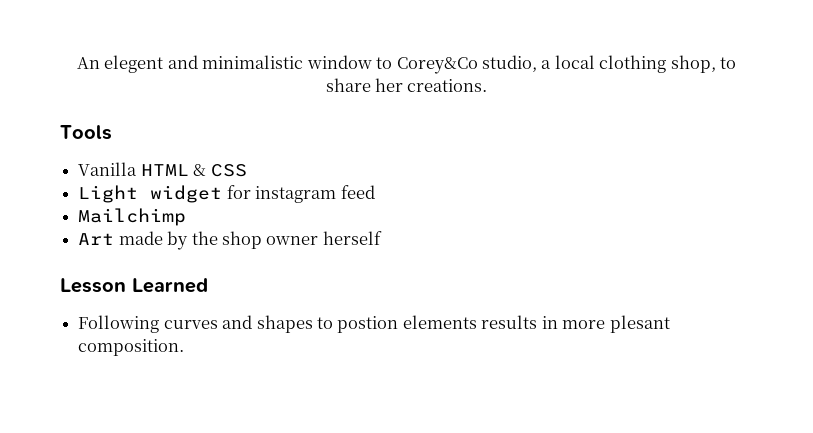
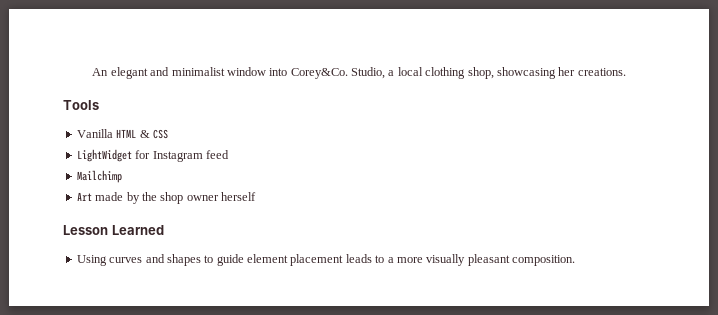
- An elegent and minimalistic window to Corey&Co studio, a local clothing shop, to share her creations.
+ An elegant and minimalist window into Corey&Co. Studio, a local clothing shop, showcasing her creations.
- Light widget for instagram feed
+ LightWidget for Instagram feed
- Following curves and shapes to postion elements results in more plesant composition.
+ Using curves and shapes to guide element placement leads to a more visually pleasant composition.

